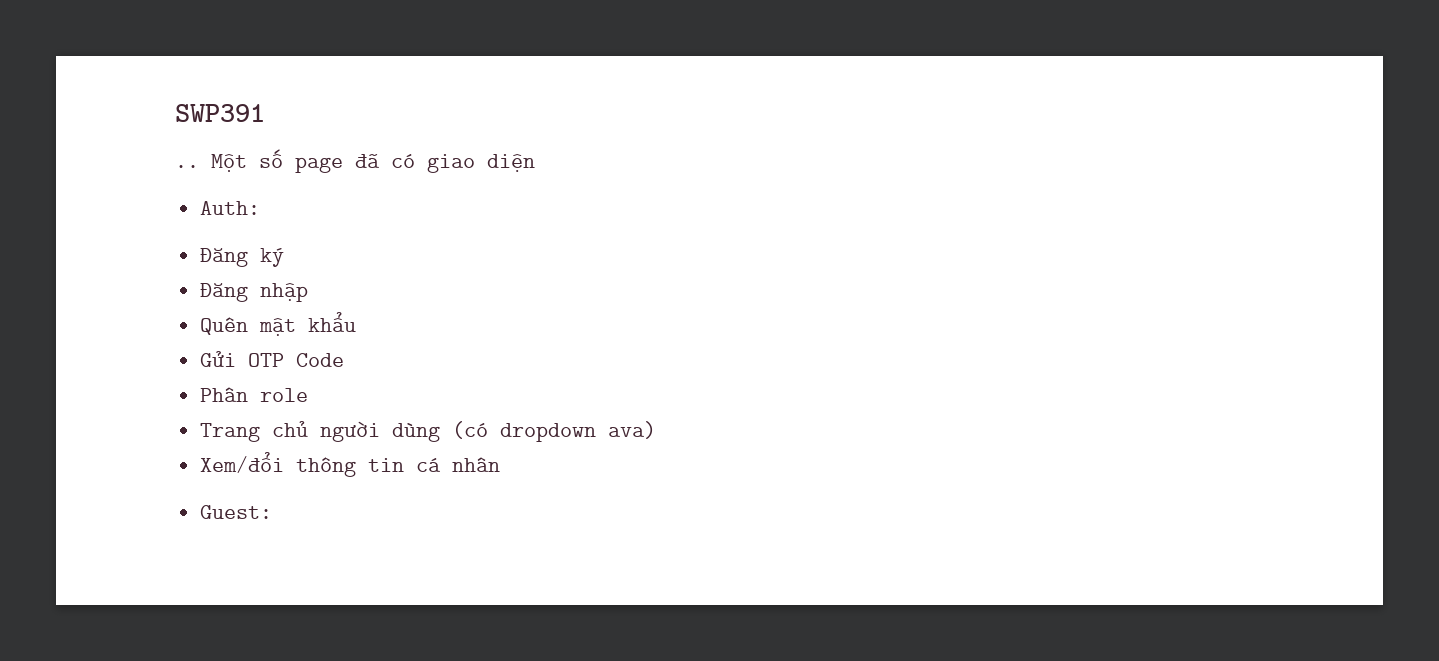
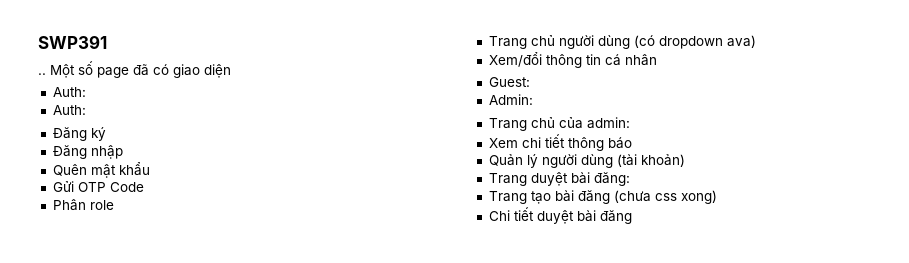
  Một số page đã có giao diện
+ Auth:
+ Admin:
+ Trang chủ của admin:
+ Xem chi tiết thông báo
+ Quản lý người dùng (tài khoản)
+ Trang duyệt bài đăng:
+ Trang tạo bài đăng (chưa css xong)
+ Chi tiết duyệt bài đăng

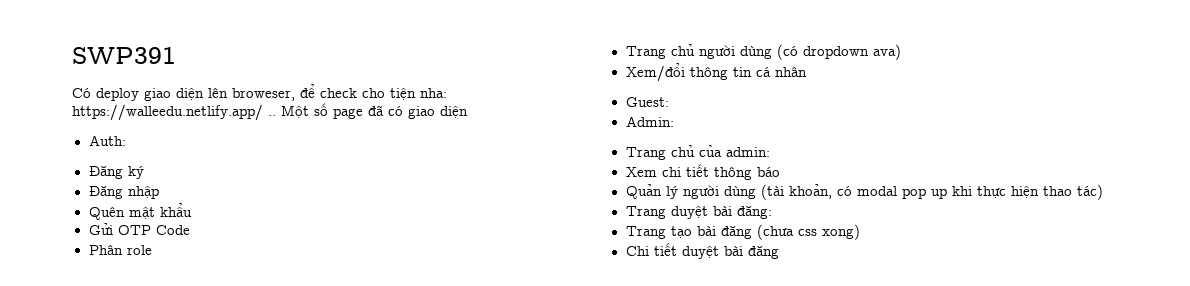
- ..
+ Có deploy giao diện lên broweser, để check cho tiện nha: https://walleedu.netlify.app/ ..
  Một số page đã có giao diện
- Auth:
- Quản lý người dùng (tài khoản)
+ Quản lý người dùng (tài khoản, có modal pop up khi thực hiện thao tác)

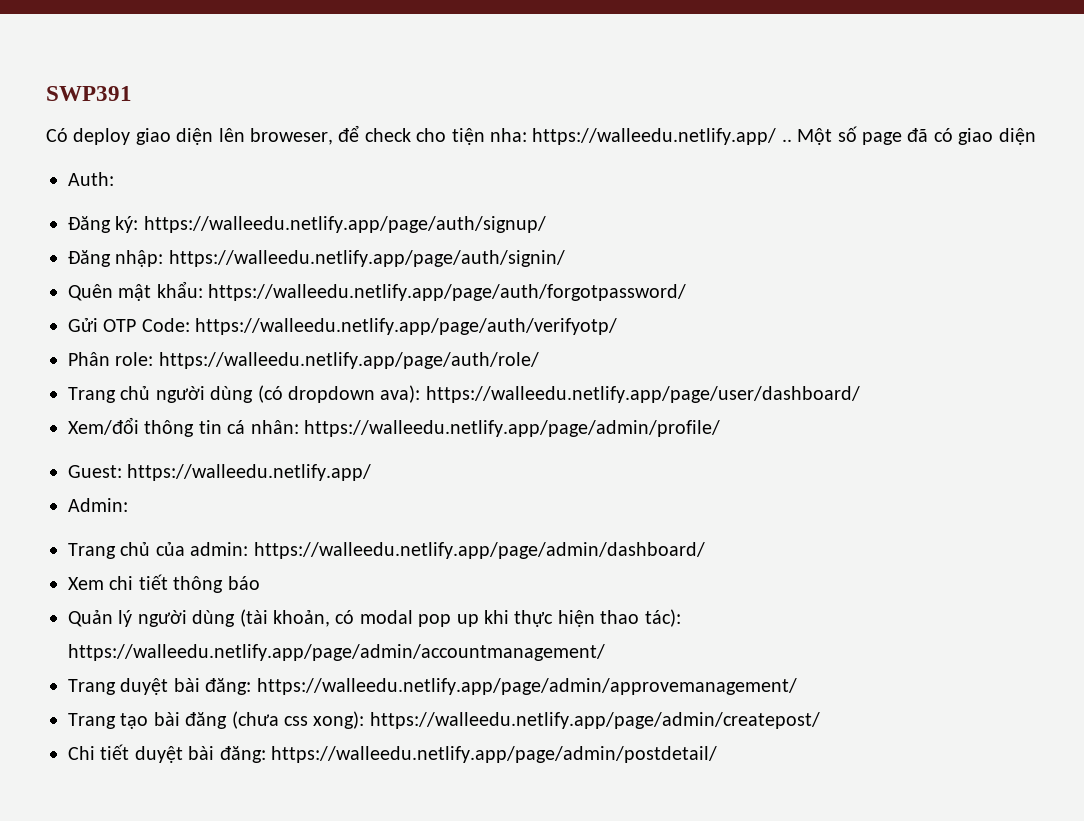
- Đăng ký
- Đăng nhập
+ Đăng ký: https://walleedu.netlify.app/page/auth/signup/
+ Đăng nhập: https://walleedu.netlify.app/page/auth/signin/
- Quên mật khẩu
+ Quên mật khẩu: https://walleedu.netlify.app/page/auth/forgotpassword/
- Gửi OTP Code
+ Gửi OTP Code: https://walleedu.netlify.app/page/auth/verifyotp/
- Phân role
+ Phân role: https://walleedu.netlify.app/page/auth/role/
- Trang chủ người dùng (có dropdown ava)
+ Trang chủ người dùng (có dropdown ava): https://walleedu.netlify.app/page/user/dashboard/
- Xem/đổi thông tin cá nhân
+ Xem/đổi thông tin cá nhân: https://walleedu.netlify.app/page/admin/profile/
- Guest:
+ Guest: https://walleedu.netlify.app/
- Trang chủ của admin:
+ Trang chủ của admin: https://walleedu.netlify.app/page/admin/dashboard/
- Quản lý người dùng (tài khoản, có modal pop up khi thực hiện thao tác)
+ Quản lý người dùng (tài khoản, có modal pop up khi thực hiện thao tác): https://walleedu.netlify.app/page/admin/accountmanagement/
- Trang duyệt bài đăng:
+ Trang duyệt bài đăng: https://walleedu.netlify.app/page/admin/approvemanagement/
- Trang tạo bài đăng (chưa css xong)
+ Trang tạo bài đăng (chưa css xong): https://walleedu.netlify.app/page/admin/createpost/
- Chi tiết duyệt bài đăng
+ Chi tiết duyệt bài đăng: https://walleedu.netlify.app/page/admin/postdetail/

